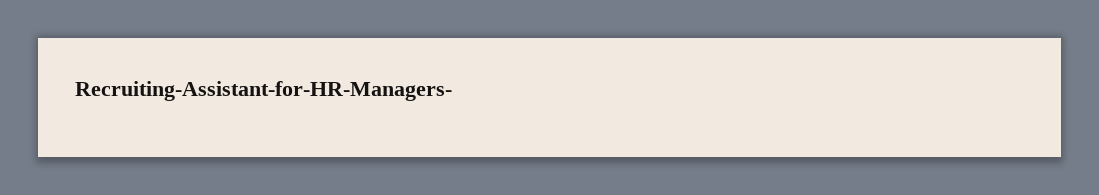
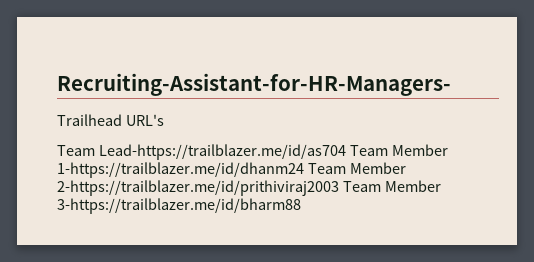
+ Trailhead URL's
+ Team Lead-https://trailblazer.me/id/as704 Team Member 1-https://trailblazer.me/id/dhanm24 Team Member 2-https://trailblazer.me/id/prithiviraj2003 Team Member 3-https://trailblazer.me/id/bharm88

